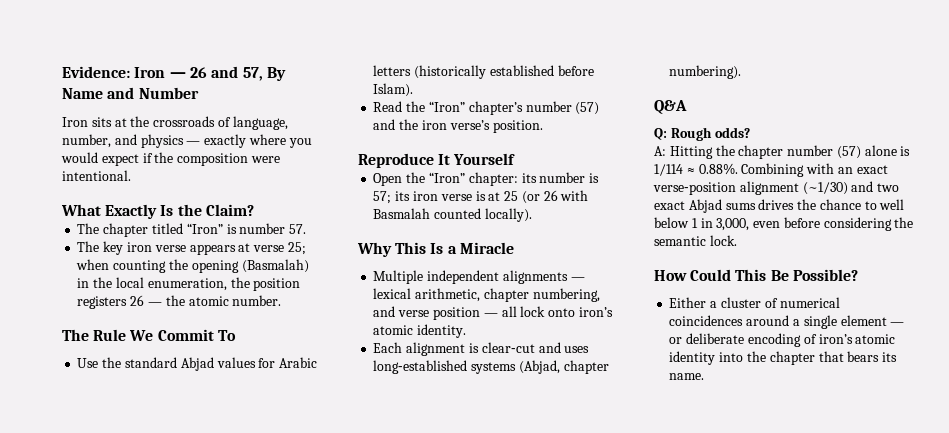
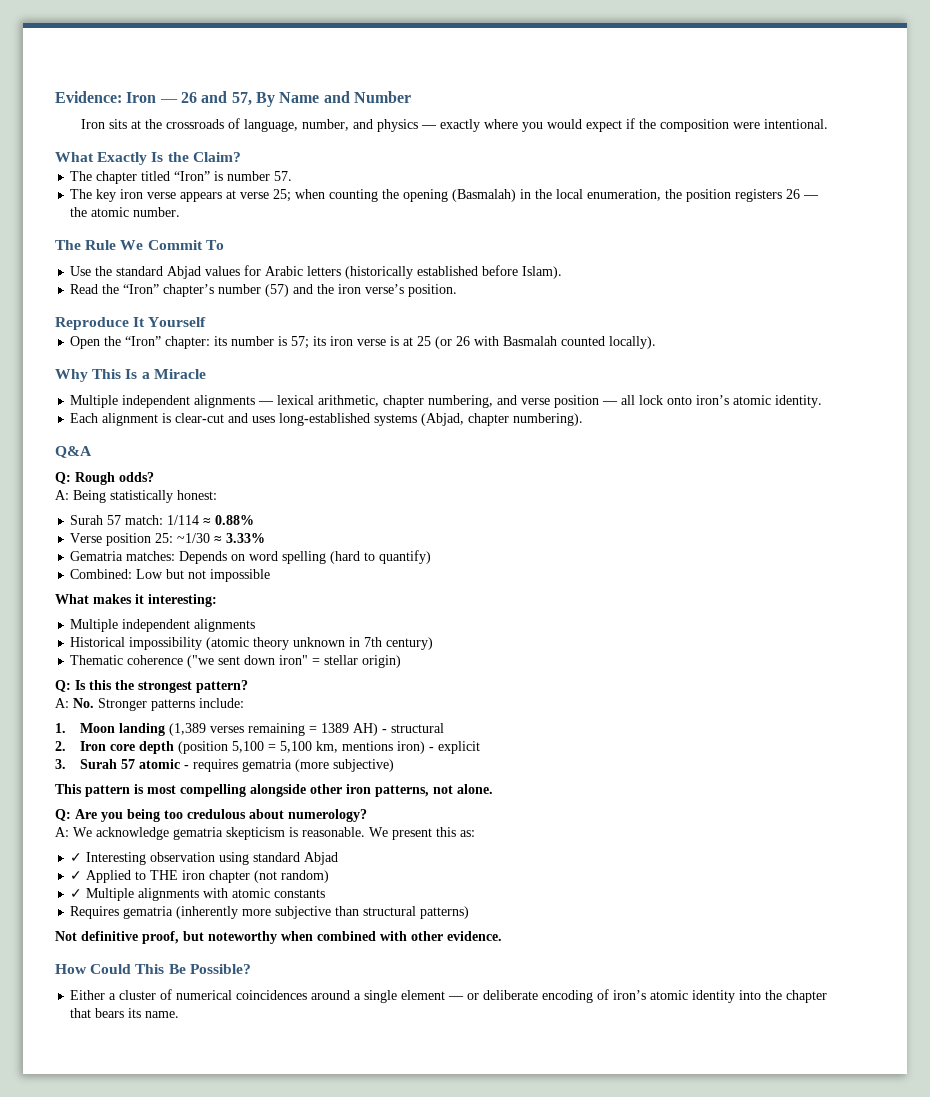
- A: Hitting the chapter number (57) alone is 1/114 ≈ 0.88%. Combining with an exact verse‑position alignment (~1/30) and two exact Abjad sums drives the chance to well below 1 in 3,000, even before considering the semantic lock.
+ A: Being statistically honest:
+ Surah 57 match: 1/114 ≈ 0.88%
+ Verse position 25: ~1/30 ≈ 3.33%
+ Gematria matches: Depends on word spelling (hard to quantify)
+ Combined: Low but not impossible
+ What makes it interesting:
+ Multiple independent alignments
+ Historical impossibility (atomic theory unknown in 7th century)
+ Thematic coherence ("we sent down iron" = stellar origin)
+ Q: Is this the strongest pattern?
+ A: No. Stronger patterns include:
+ 1. Moon landing (1,389 verses remaining = 1389 AH) - structural
+ 2. Iron core depth (position 5,100 = 5,100 km, mentions iron) - explicit
+ 3. Surah 57 atomic - requires gematria (more subjective)
+ This pattern is most compelling alongside other iron patterns, not alone.
+ Q: Are you being too credulous about numerology?
+ A: We acknowledge gematria skepticism is reasonable. We present this as:
+ ✓ Interesting observation using standard Abjad
+ ✓ Applied to THE iron chapter (not random)
+ ✓ Multiple alignments with atomic constants
+ Requires gematria (inherently more subjective than structural patterns)
+ Not definitive proof, but noteworthy when combined with other evidence.

